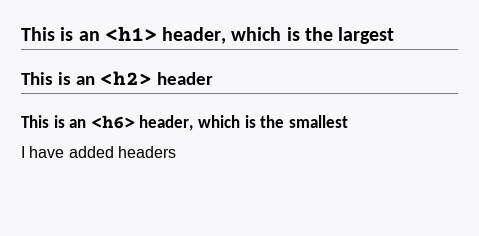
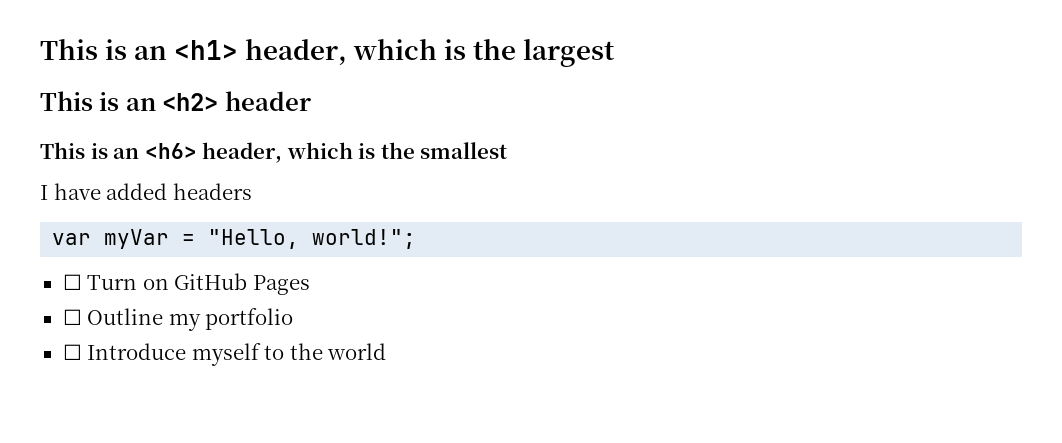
+ var myVar = "Hello, world!";
+ ☐ Turn on GitHub Pages
+ ☐ Outline my portfolio
+ ☐ Introduce myself to the world

